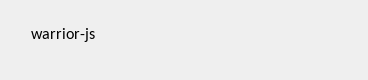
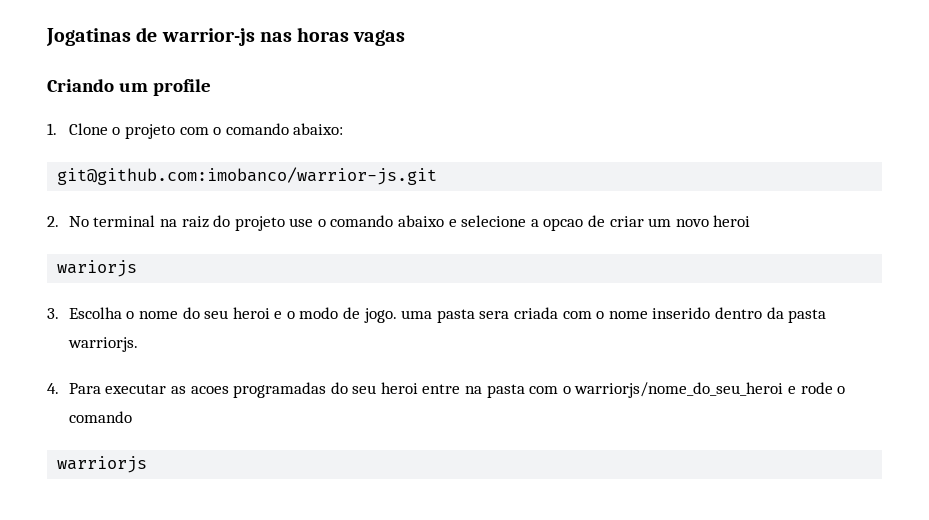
- warrior-js
+ Jogatinas de warrior-js nas horas vagas
+ Criando um profile
+ 1. Clone o projeto com o comando abaixo:
+ git@github.com:imobanco/warrior-js.git
+ 2. No terminal na raiz do projeto use o comando abaixo e selecione a opcao de criar um novo heroi
+ wariorjs
+ 3. Escolha o nome do seu heroi e o modo de jogo. uma pasta sera criada com o nome inserido dentro da pasta warriorjs.
+ 4. Para executar as acoes programadas do seu heroi entre na pasta com o warriorjs/nome_do_seu_heroi e rode o comando
+ warriorjs

